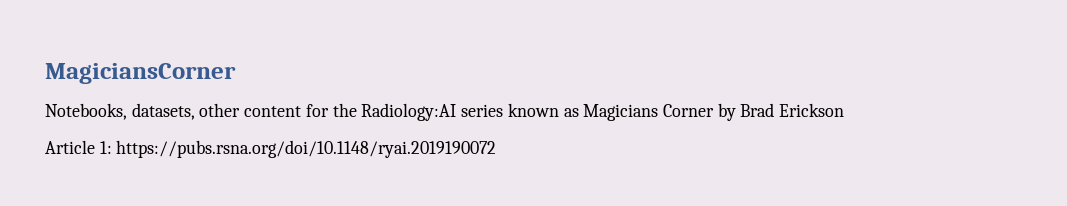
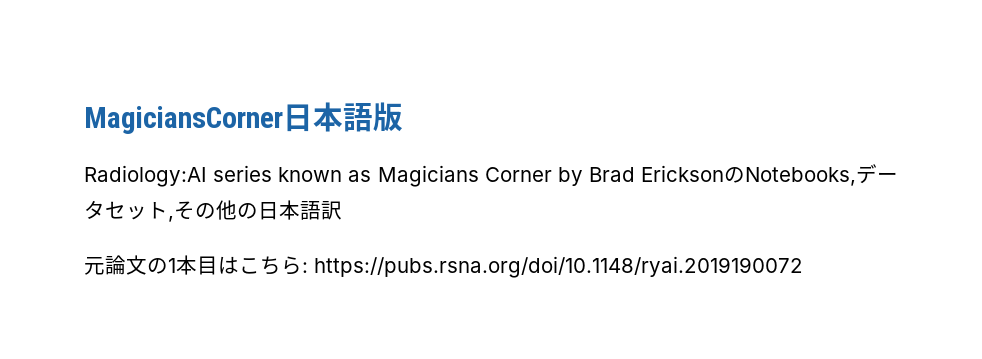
- MagiciansCorner
- Notebooks, datasets, other content for the Radiology:AI series known as Magicians Corner by Brad Erickson
- Article 1: https://pubs.rsna.org/doi/10.1148/ryai.2019190072
+ MagiciansCorner日本語版
+ Radiology:AI series known as Magicians Corner by Brad EricksonのNotebooks,データセット,その他の日本語訳
+ 元論文の1本目はこちら: https://pubs.rsna.org/doi/10.1148/ryai.2019190072

